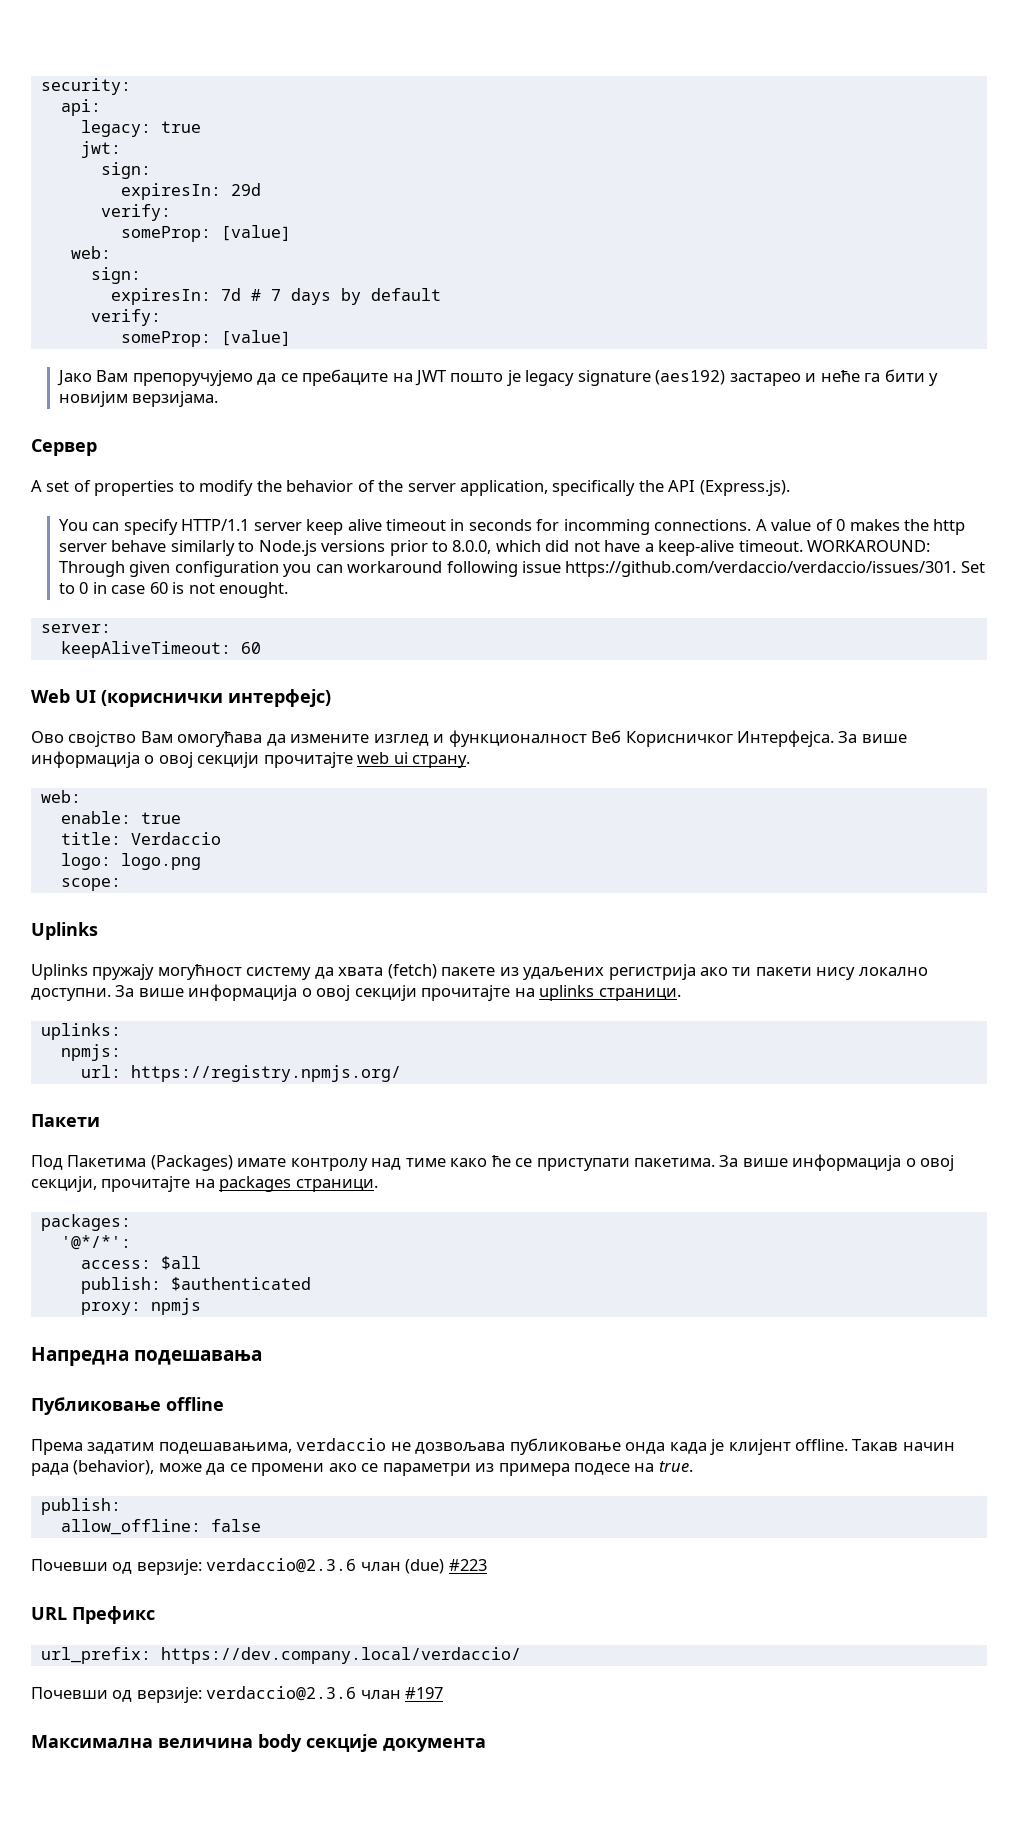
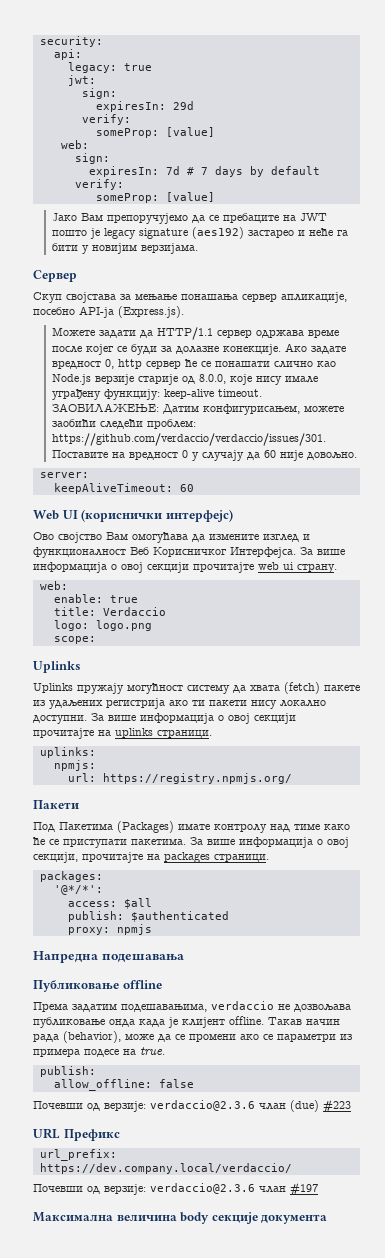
- A set of properties to modify the behavior of the server application, specifically the API (Express.js).
- You can specify HTTP/1.1 server keep alive timeout in seconds for incomming connections. A value of 0 makes the http server behave similarly to Node.js versions prior to 8.0.0, which did not have a keep-alive timeout. WORKAROUND: Through given configuration you can workaround following issue https://github.com/verdaccio/verdaccio/issues/301. Set to 0 in case 60 is not enought.
+ Скуп својстава за мењање понашања сервер апликације, посебно API-ја (Express.js).
+ Можете задати да HTTP/1.1 сервер одржава време после којег се буди за долазне конекције. Ако задате вредност 0, http сервер ће се понашати слично као Node.js верзије старије од 8.0.0, које нису имале уграђену функцију: keep-alive timeout. ЗАОБИЛАЖЕЊЕ: Датим конфигурисањем, можете заобићи следећи проблем: https://github.com/verdaccio/verdaccio/issues/301. Поставите на вредност 0 у случају да 60 није довољно.

